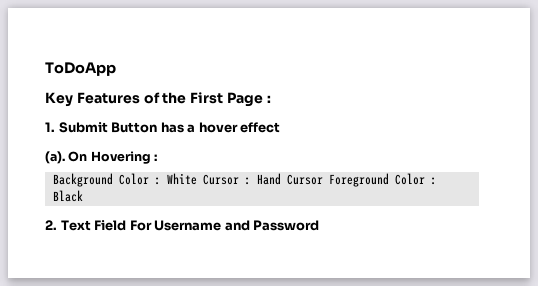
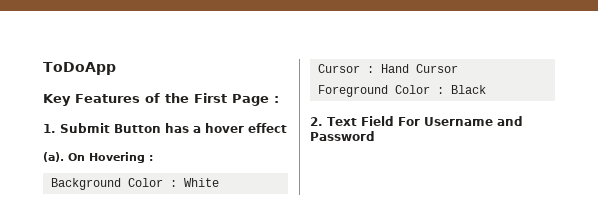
- Background Color : White Cursor : Hand Cursor Foreground Color : Black
+ Background Color : White
+ Cursor : Hand Cursor
+ Foreground Color : Black

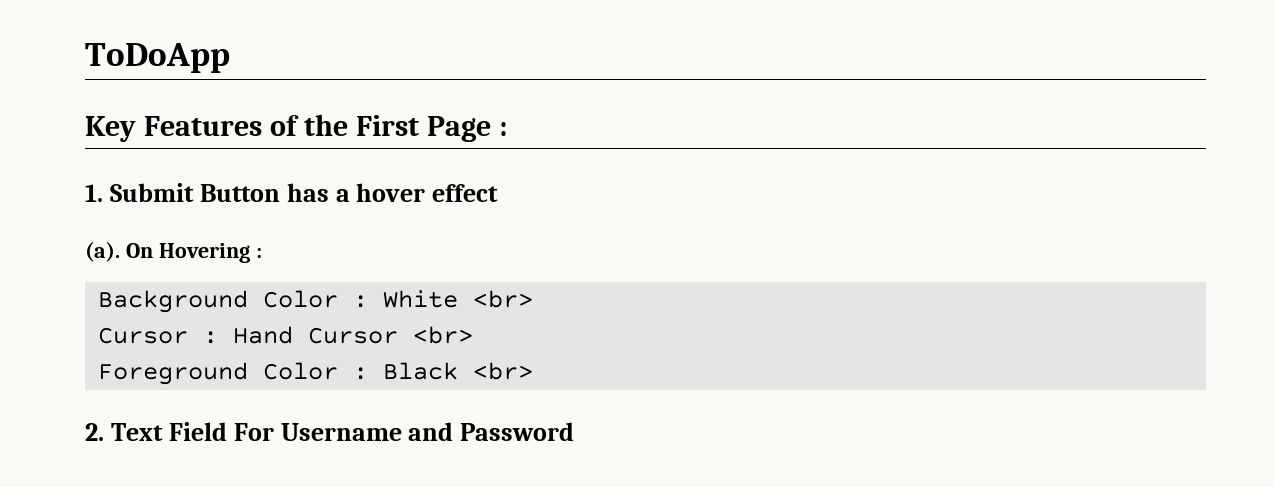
- Background Color : White
+ Background Color : White <br>
- Cursor : Hand Cursor
+ Cursor : Hand Cursor <br>
- Foreground Color : Black
+ Foreground Color : Black <br>

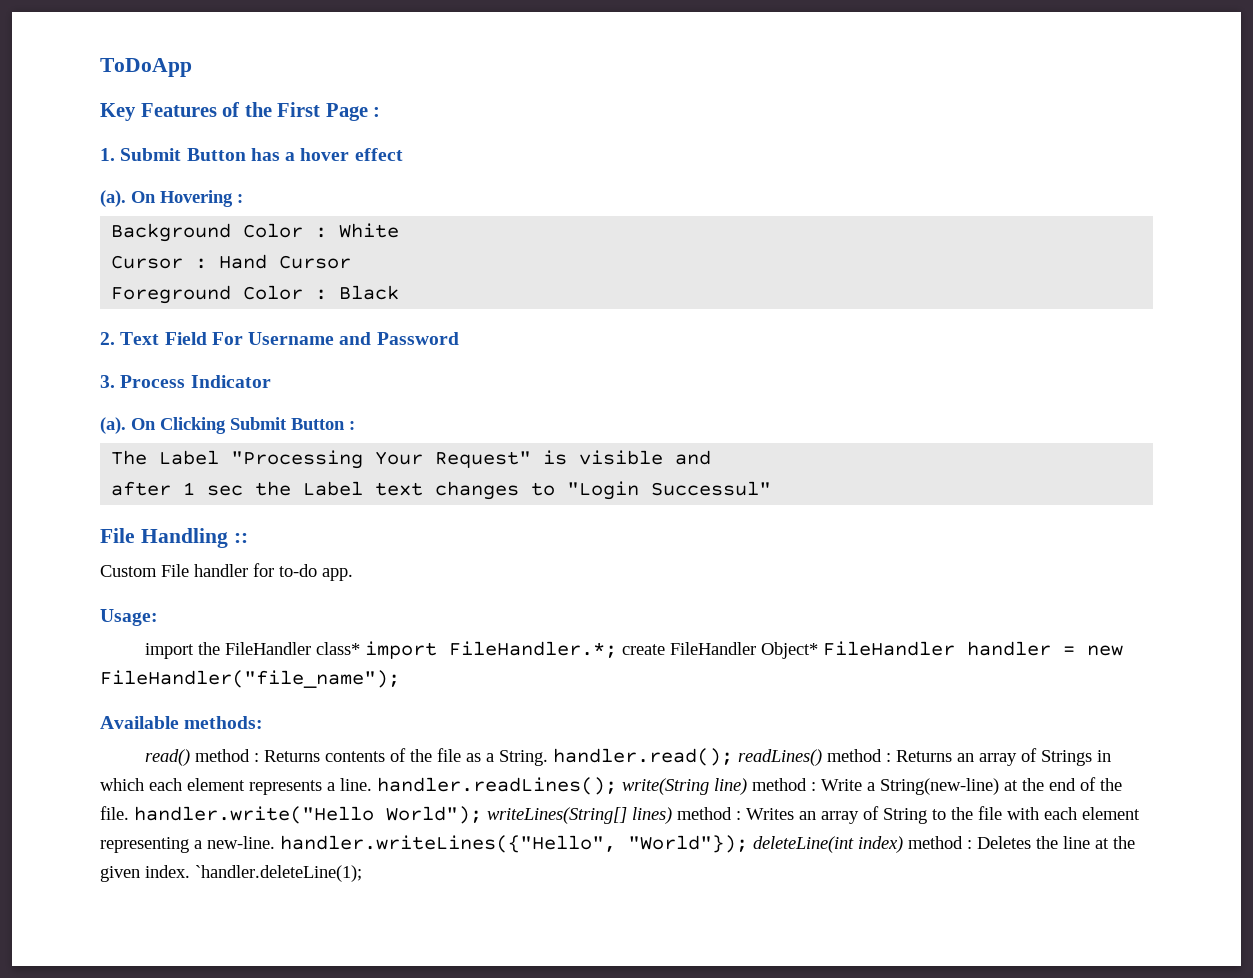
- Background Color : White <br>
+ Background Color : White
- Cursor : Hand Cursor <br>
+ Cursor : Hand Cursor
- Foreground Color : Black <br>
+ Foreground Color : Black
+ 3. Process Indicator
+ (a). On Clicking Submit Button :
+ The Label "Processing Your Request" is visible and
+ after 1 sec the Label text changes to "Login Successul"
+ File Handling ::
+ Custom File handler for to-do app.
+ Usage:
+ import the FileHandler class* import FileHandler.*; create FileHandler Object* FileHandler handler = new FileHandler("file_name");
+ Available methods:
+ read() method : Returns contents of the file as a String. handler.read(); readLines() method : Returns an array of Strings in which each element represents a line. handler.readLines(); write(String line) method : Write a String(new-line) at the end of the file. handler.write("Hello World"); writeLines(String[] lines) method : Writes an array of String to the file with each element representing a new-line. handler.writeLines({"Hello", "World"}); deleteLine(int index) method : Deletes the line at the given index. `handler.deleteLine(1);

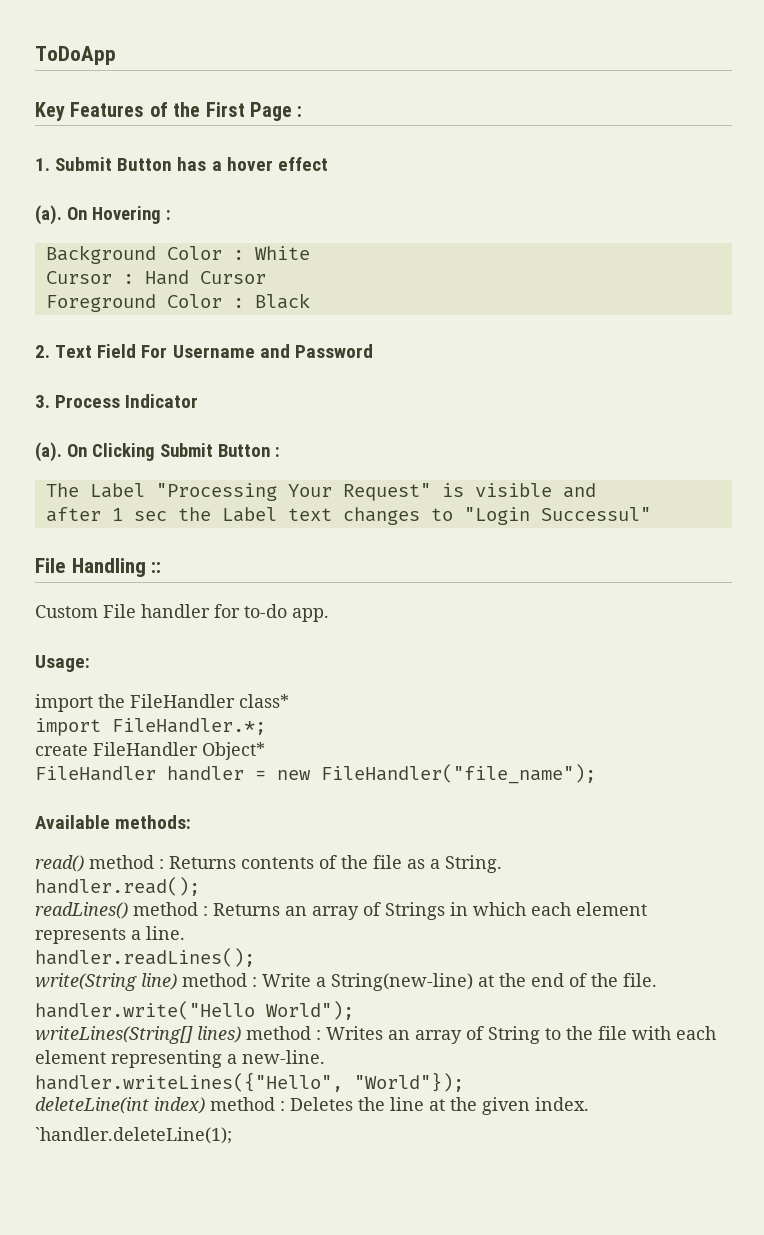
- import the FileHandler class* import FileHandler.*; create FileHandler Object* FileHandler handler = new FileHandler("file_name");
+ import the FileHandler class*
+ import FileHandler.*;
+ create FileHandler Object*
+ FileHandler handler = new FileHandler("file_name");
- Returns contents of the file as a String. handler.read(); readLines() method :
+ Returns contents of the file as a String.
+ handler.read();
+ readLines() method :
- Returns an array of Strings in which each element represents a line. handler.readLines(); write(String line) method :
+ Returns an array of Strings in which each element represents a line.
+ handler.readLines();
+ write(String line) method :
- Write a String(new-line) at the end of the file. handler.write("Hello World"); writeLines(String[] lines) method :
+ Write a String(new-line) at the end of the file.
+ handler.write("Hello World");
+ writeLines(String[] lines) method :
- Writes an array of String to the file with each element representing a new-line. handler.writeLines({"Hello", "World"}); deleteLine(int index) method :
+ Writes an array of String to the file with each element representing a new-line.
+ handler.writeLines({"Hello", "World"});
+ deleteLine(int index) method :
- Deletes the line at the given index. `handler.deleteLine(1);
+ Deletes the line at the given index.
+ `handler.deleteLine(1);

